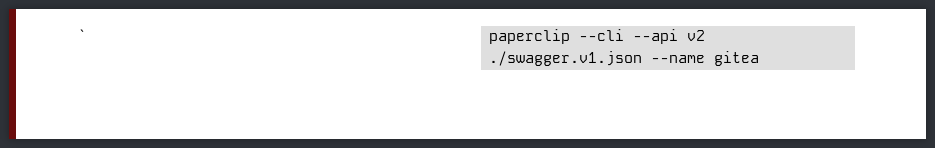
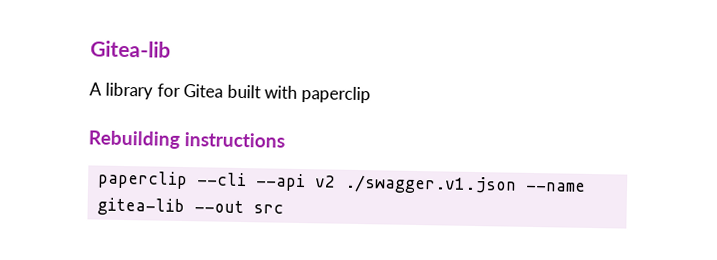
- `
+ Gitea-lib
+ A library for Gitea built with paperclip
+ Rebuilding instructions
- paperclip --cli --api v2 ./swagger.v1.json --name gitea
+ paperclip --cli --api v2 ./swagger.v1.json --name gitea-lib --out src

